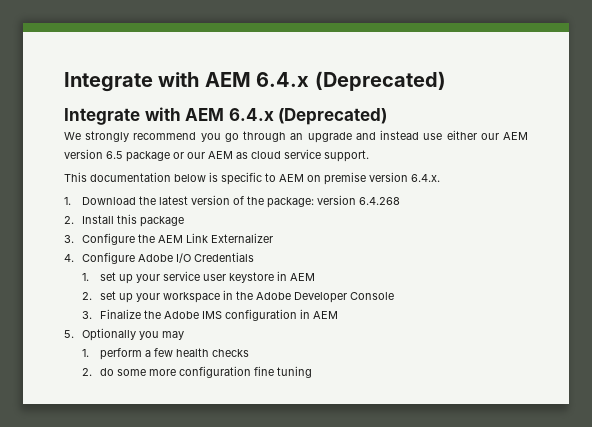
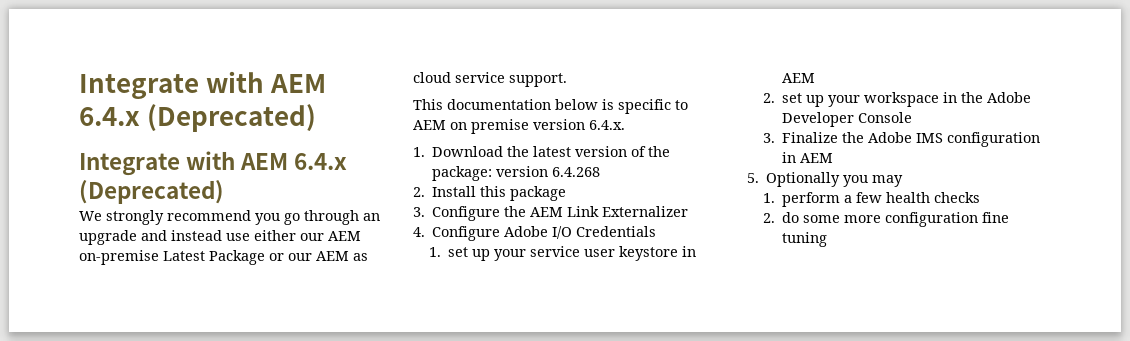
- We strongly recommend you go through an upgrade and instead use either our AEM version 6.5 package or our AEM as cloud service support.
+ We strongly recommend you go through an upgrade and instead use either our AEM on-premise Latest Package or our AEM as cloud service support.

